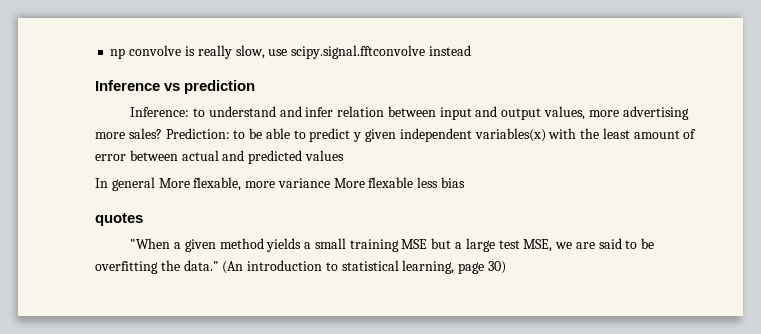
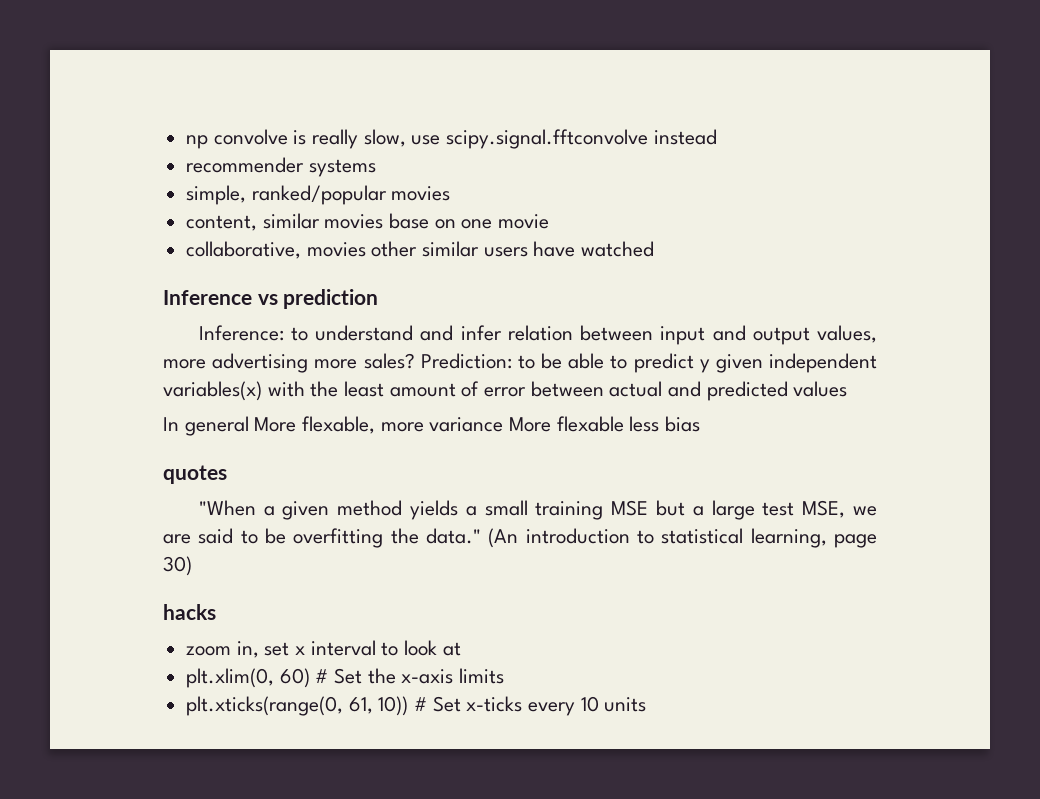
+ recommender systems
+ simple, ranked/popular movies
+ content, similar movies base on one movie
+ collaborative, movies other similar users have watched
+ hacks
+ zoom in, set x interval to look at
+ plt.xlim(0, 60) # Set the x-axis limits
+ plt.xticks(range(0, 61, 10)) # Set x-ticks every 10 units

